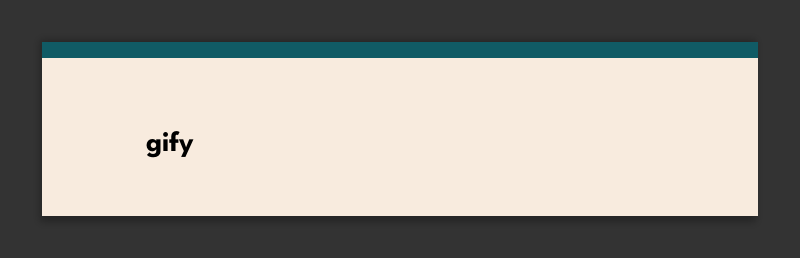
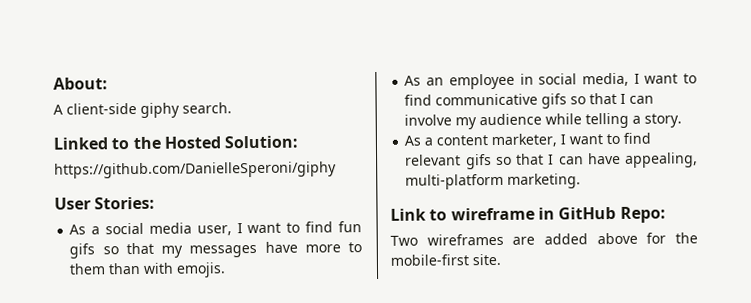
- gify
+ About:
+ A client-side giphy search.
+ Linked to the Hosted Solution:
+ https://github.com/DanielleSperoni/giphy
+ User Stories:
+ As a social media user, I want to find fun gifs so that my messages have more to them than with emojis.
+ As an employee in social media, I want to find communicative gifs so that I can involve my audience while telling a story.
+ As a content marketer, I want to find relevant gifs so that I can have appealing, multi-platform marketing.
+ Link to wireframe in GitHub Repo:
+ Two wireframes are added above for the mobile-first site.

